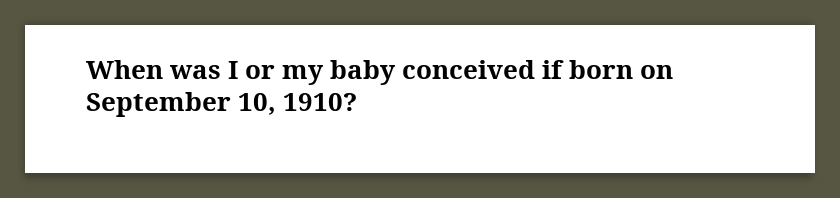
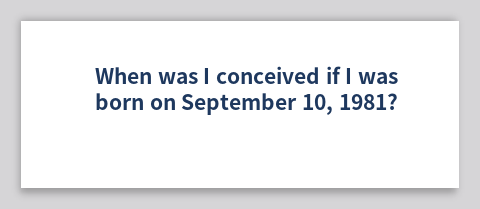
- When was I or my baby conceived if born on September 10, 1910?
+ When was I conceived if I was born on September 10, 1981?

